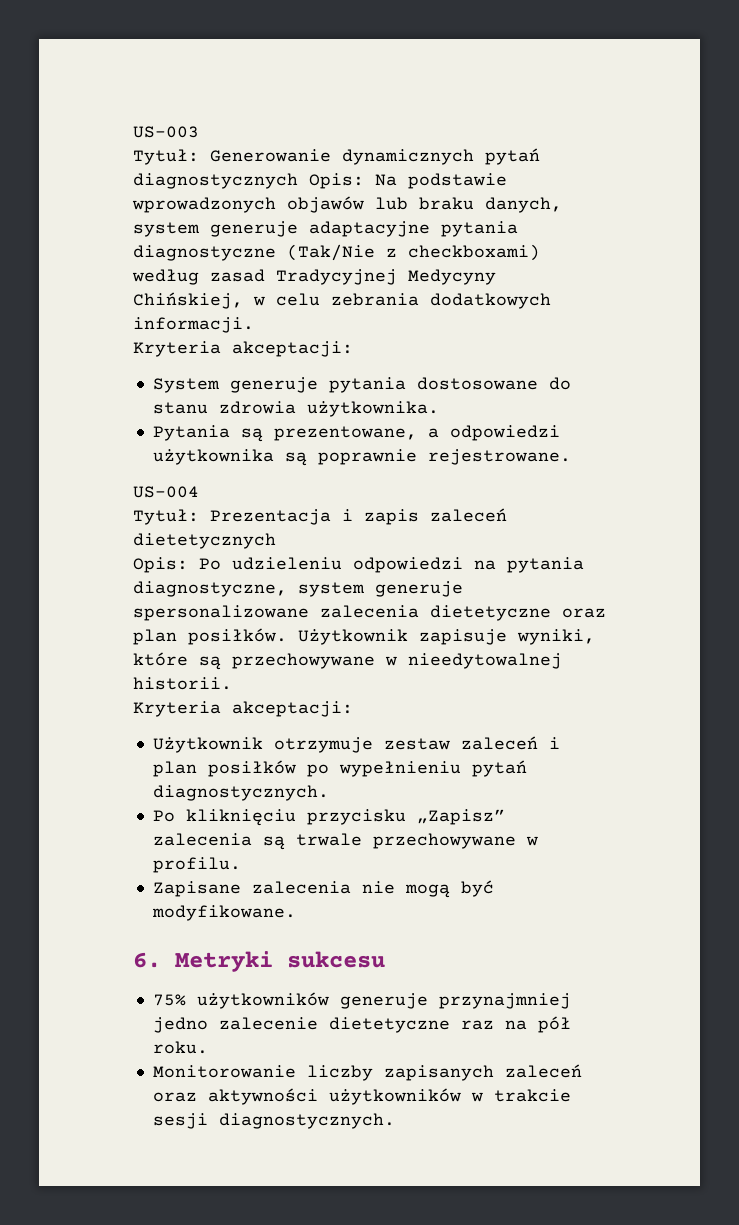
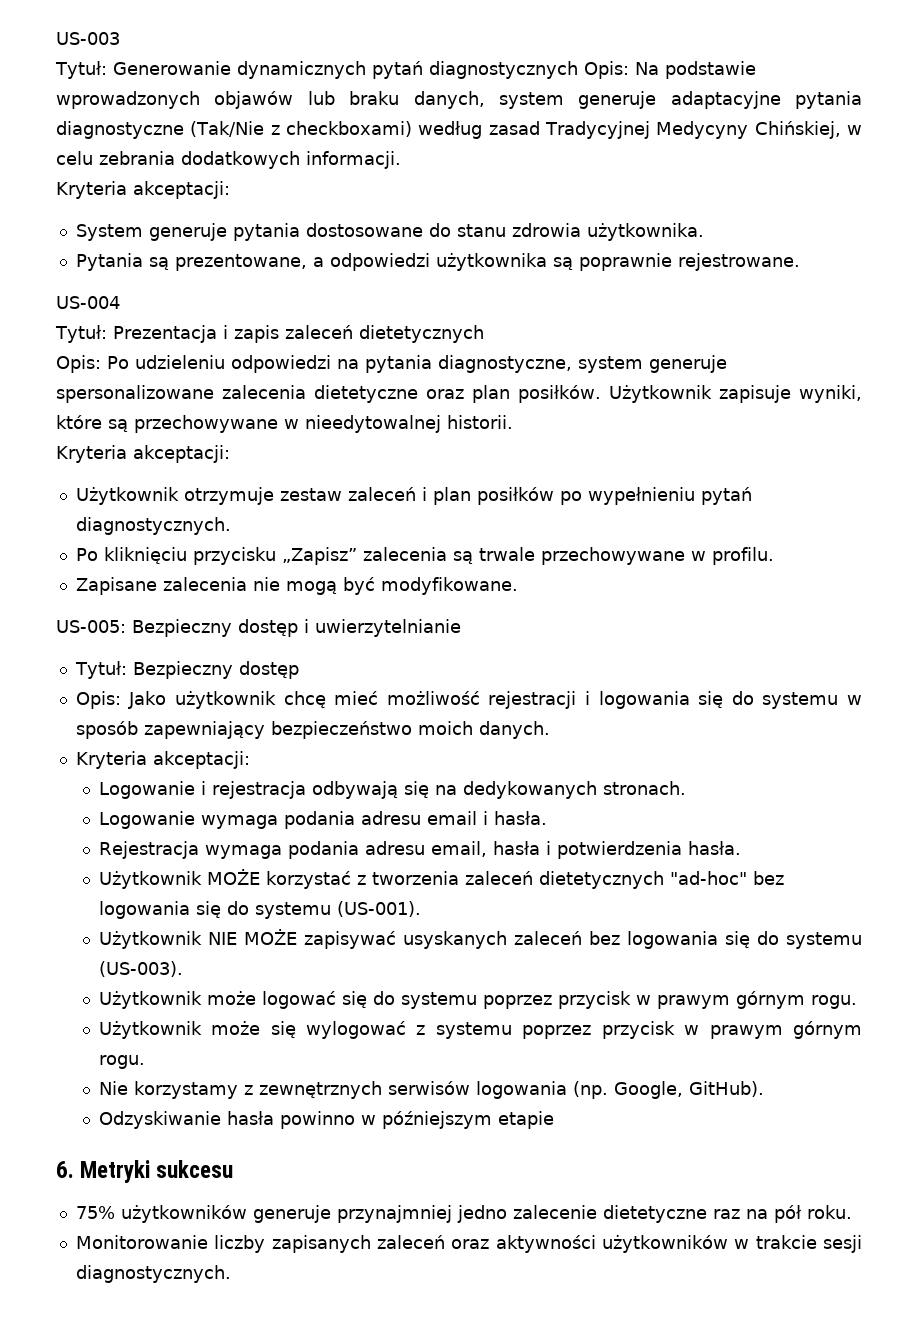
+ US-005: Bezpieczny dostęp i uwierzytelnianie
+ Tytuł: Bezpieczny dostęp
+ Opis: Jako użytkownik chcę mieć możliwość rejestracji i logowania się do systemu w sposób zapewniający bezpieczeństwo moich danych.
+ Kryteria akceptacji:
+ Logowanie i rejestracja odbywają się na dedykowanych stronach.
+ Logowanie wymaga podania adresu email i hasła.
+ Rejestracja wymaga podania adresu email, hasła i potwierdzenia hasła.
+ Użytkownik MOŻE korzystać z tworzenia zaleceń dietetycznych "ad-hoc" bez logowania się do systemu (US-001).
+ Użytkownik NIE MOŻE zapisywać usyskanych zaleceń bez logowania się do systemu (US-003).
+ Użytkownik może logować się do systemu poprzez przycisk w prawym górnym rogu.
+ Użytkownik może się wylogować z systemu poprzez przycisk w prawym górnym rogu.
+ Nie korzystamy z zewnętrznych serwisów logowania (np. Google, GitHub).
+ Odzyskiwanie hasła powinno w późniejszym etapie

